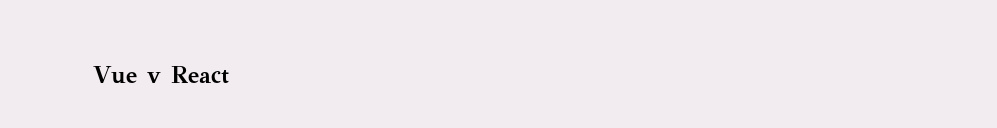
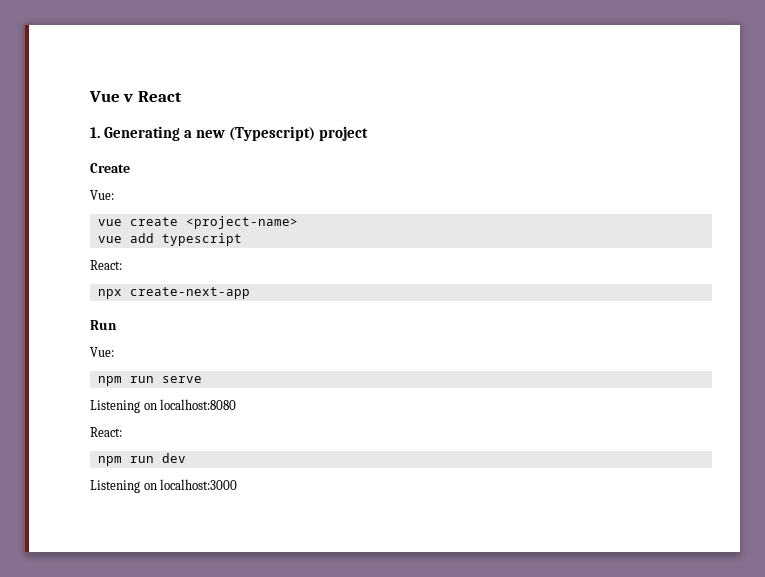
+ 1. Generating a new (Typescript) project
+ Create
+ Vue:
+ vue create <project-name>
+ vue add typescript
+ React:
+ npx create-next-app
+ Run
+ Vue:
+ npm run serve
+ Listening on localhost:8080
+ React:
+ npm run dev
+ Listening on localhost:3000

